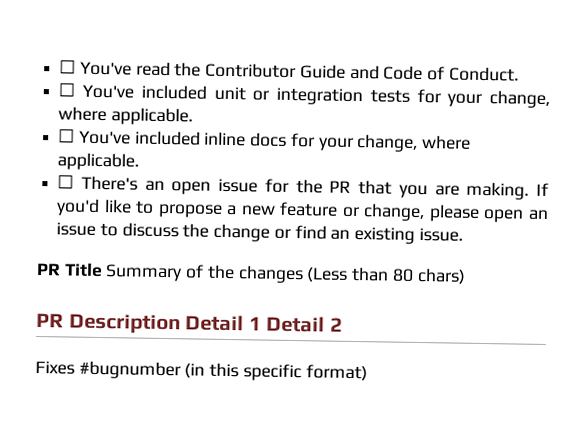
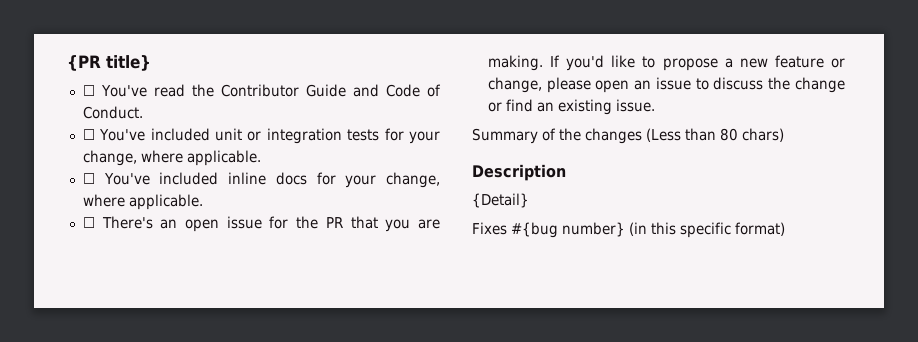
+ {PR title}
- PR Title Summary of the changes (Less than 80 chars)
+ Summary of the changes (Less than 80 chars)
- PR Description Detail 1 Detail 2
+ Description
+ {Detail}
- Fixes #bugnumber (in this specific format)
+ Fixes #{bug number} (in this specific format)

